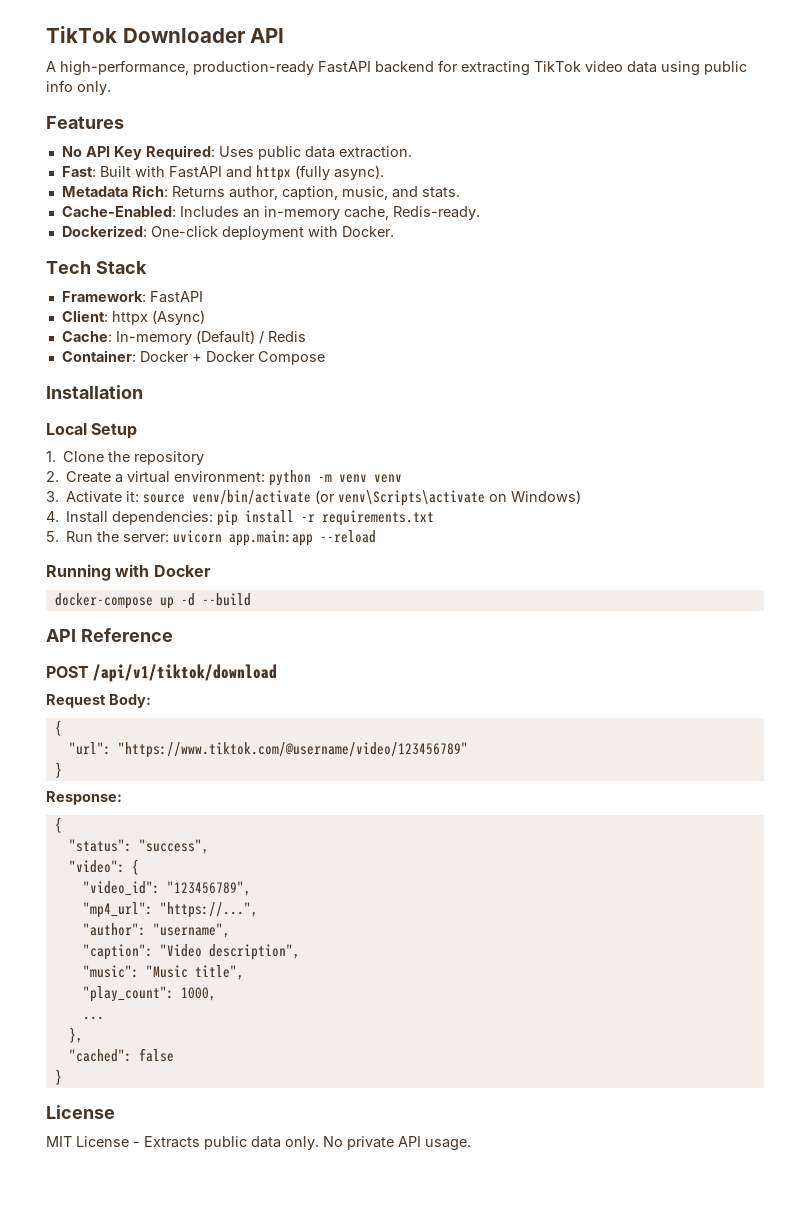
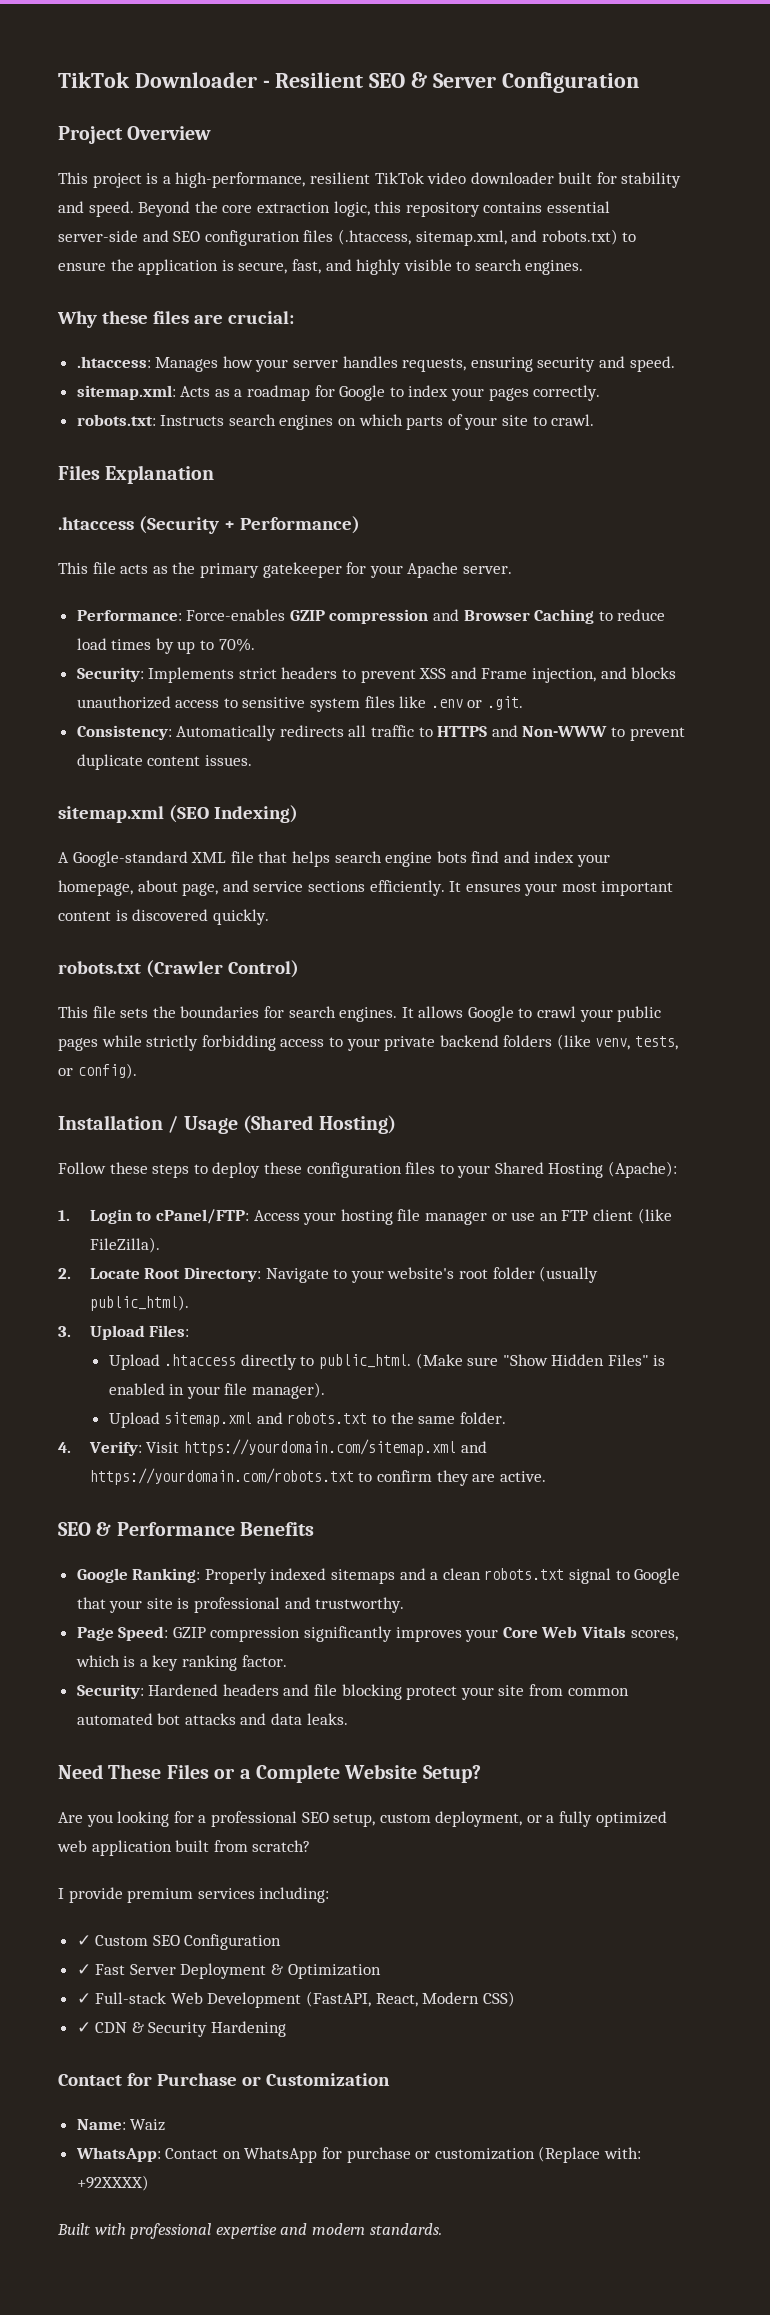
- TikTok Downloader API
- A high-performance, production-ready FastAPI backend for extracting TikTok video data using public info only.
- Features
- No API Key Required: Uses public data extraction.
- Fast: Built with FastAPI and httpx (fully async).
- Metadata Rich: Returns author, caption, music, and stats.
- Cache-Enabled: Includes an in-memory cache, Redis-ready.
- Dockerized: One-click deployment with Docker.
- Tech Stack
- Framework: FastAPI
- Client: httpx (Async)
- Cache: In-memory (Default) / Redis
- Container: Docker + Docker Compose
- Installation
- Local Setup
- 1. Clone the repository
- 2. Create a virtual environment: python -m venv venv
- 3. Activate it: source venv/bin/activate (or venv\Scripts\activate on Windows)
- 4. Install dependencies: pip install -r requirements.txt
- 5. Run the server: uvicorn app.main:app --reload
- Running with Docker
- docker-compose up -d --build
- API Reference
- POST /api/v1/tiktok/download
- Request Body:
- {
- "url": "https://www.tiktok.com/@username/video/123456789"
- }
- Response:
- {
- "status": "success",
- "video": {
- "video_id": "123456789",
- "mp4_url": "https://...",
- "author": "username",
- "caption": "Video description",
- "music": "Music title",
- "play_count": 1000,
- ...
- },
- "cached": false
- }
- License
- MIT License - Extracts public data only. No private API usage.
+ TikTok Downloader - Resilient SEO & Server Configuration
+ Project Overview
+ This project is a high-performance, resilient TikTok video downloader built for stability and speed. Beyond the core extraction logic, this repository contains essential server-side and SEO configuration files (.htaccess, sitemap.xml, and robots.txt) to ensure the application is secure, fast, and highly visible to search engines.
+ Why these files are crucial:
+ .htaccess: Manages how your server handles requests, ensuring security and speed.
+ sitemap.xml: Acts as a roadmap for Google to index your pages correctly.
+ robots.txt: Instructs search engines on which parts of your site to crawl.
+ Files Explanation
+ .htaccess (Security + Performance)
+ This file acts as the primary gatekeeper for your Apache server.
+ Performance: Force-enables GZIP compression and Browser Caching to reduce load times by up to 70%.
+ Security: Implements strict headers to prevent XSS and Frame injection, and blocks unauthorized access to sensitive system files like .env or .git.
+ Consistency: Automatically redirects all traffic to HTTPS and Non-WWW to prevent duplicate content issues.
+ sitemap.xml (SEO Indexing)
+ A Google-standard XML file that helps search engine bots find and index your homepage, about page, and service sections efficiently. It ensures your most important content is discovered quickly.
+ robots.txt (Crawler Control)
+ This file sets the boundaries for search engines. It allows Google to crawl your public pages while strictly forbidding access to your private backend folders (like venv, tests, or config).
+ Installation / Usage (Shared Hosting)
+ Follow these steps to deploy these configuration files to your Shared Hosting (Apache):
+ 1. Login to cPanel/FTP: Access your hosting file manager or use an FTP client (like FileZilla).
+ 2. Locate Root Directory: Navigate to your website's root folder (usually public_html).
+ 3. Upload Files:
+ Upload .htaccess directly to public_html. (Make sure "Show Hidden Files" is enabled in your file manager).
+ Upload sitemap.xml and robots.txt to the same folder.
+ 4. Verify: Visit https://yourdomain.com/sitemap.xml and https://yourdomain.com/robots.txt to confirm they are active.
+ SEO & Performance Benefits
+ Google Ranking: Properly indexed sitemaps and a clean robots.txt signal to Google that your site is professional and trustworthy.
+ Page Speed: GZIP compression significantly improves your Core Web Vitals scores, which is a key ranking factor.
+ Security: Hardened headers and file blocking protect your site from common automated bot attacks and data leaks.
+ Need These Files or a Complete Website Setup?
+ Are you looking for a professional SEO setup, custom deployment, or a fully optimized web application built from scratch?
+ I provide premium services including:
+ ✓ Custom SEO Configuration
+ ✓ Fast Server Deployment & Optimization
+ ✓ Full-stack Web Development (FastAPI, React, Modern CSS)
+ ✓ CDN & Security Hardening
+ Contact for Purchase or Customization
+ Name: Waiz
+ WhatsApp: Contact on WhatsApp for purchase or customization (Replace with: +92XXXX)
+ Built with professional expertise and modern standards.

